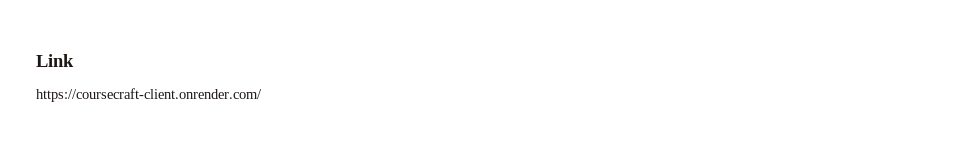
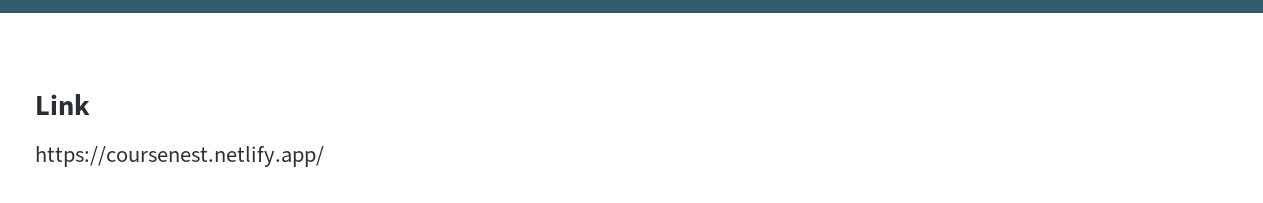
- https://coursecraft-client.onrender.com/
+ https://coursenest.netlify.app/

